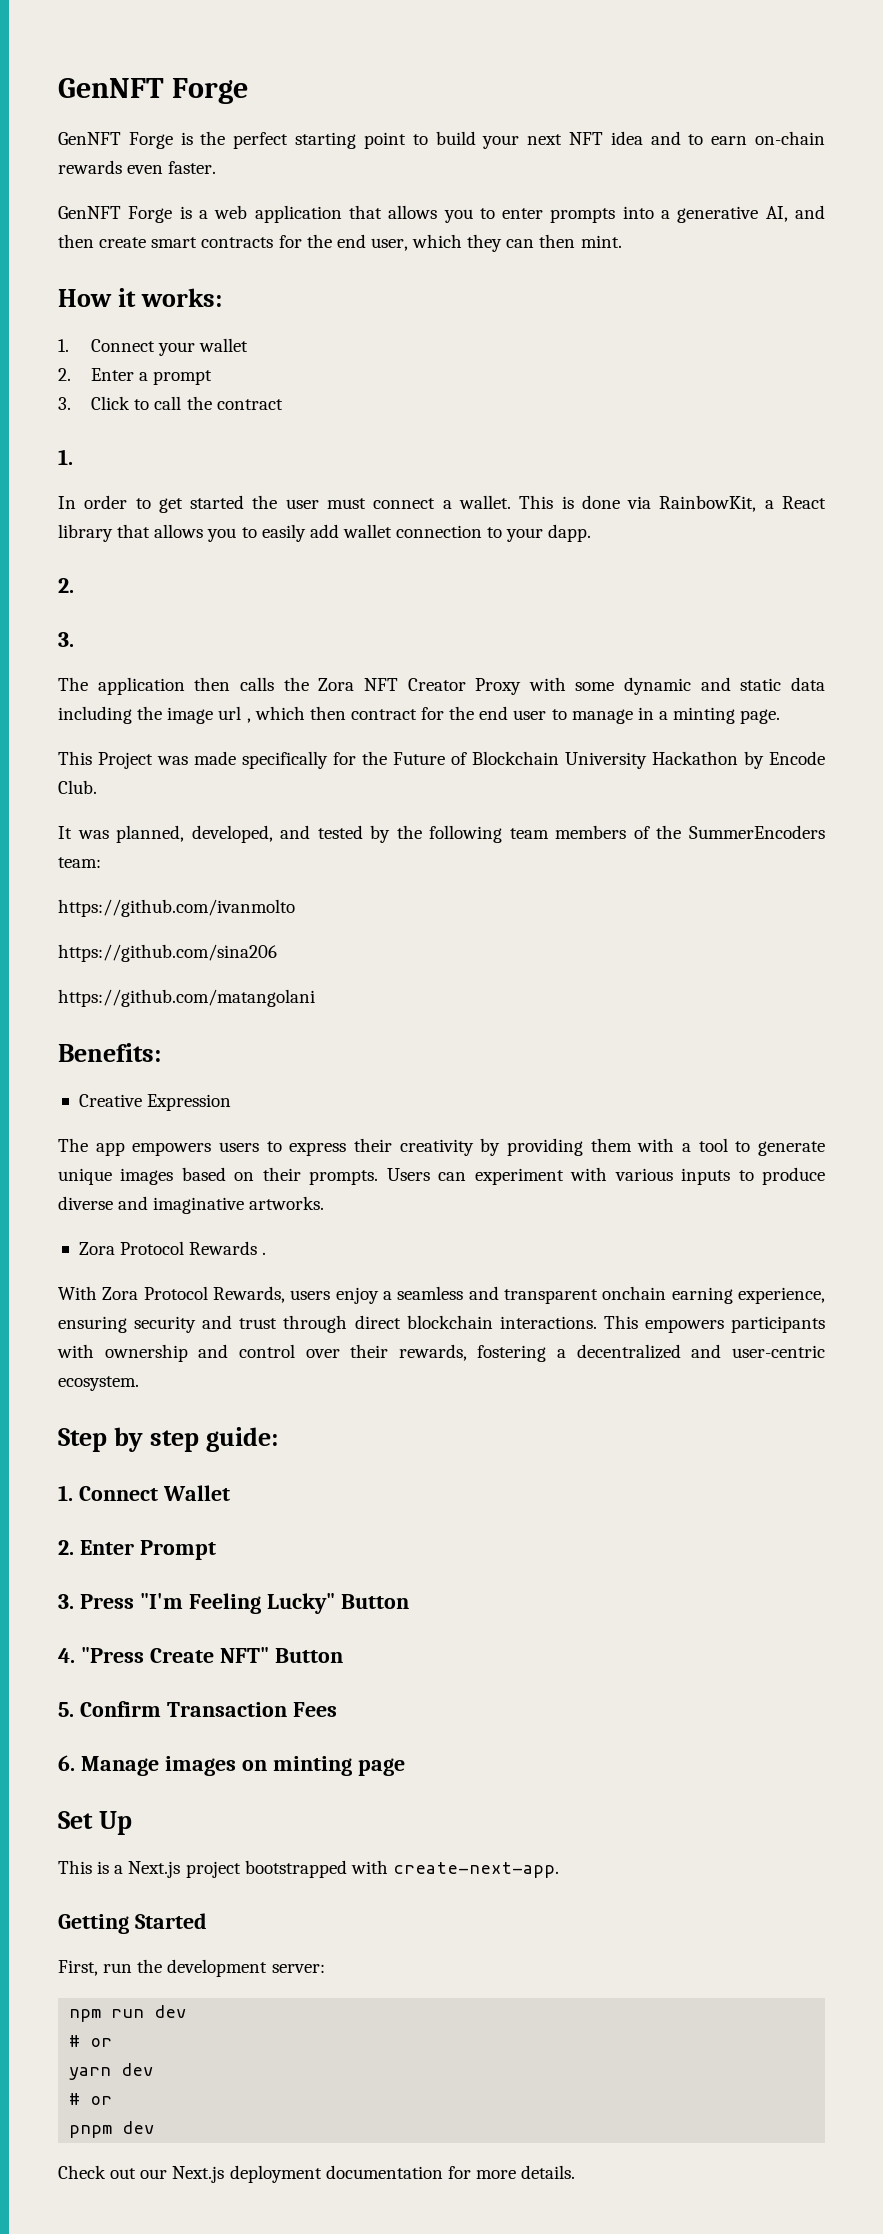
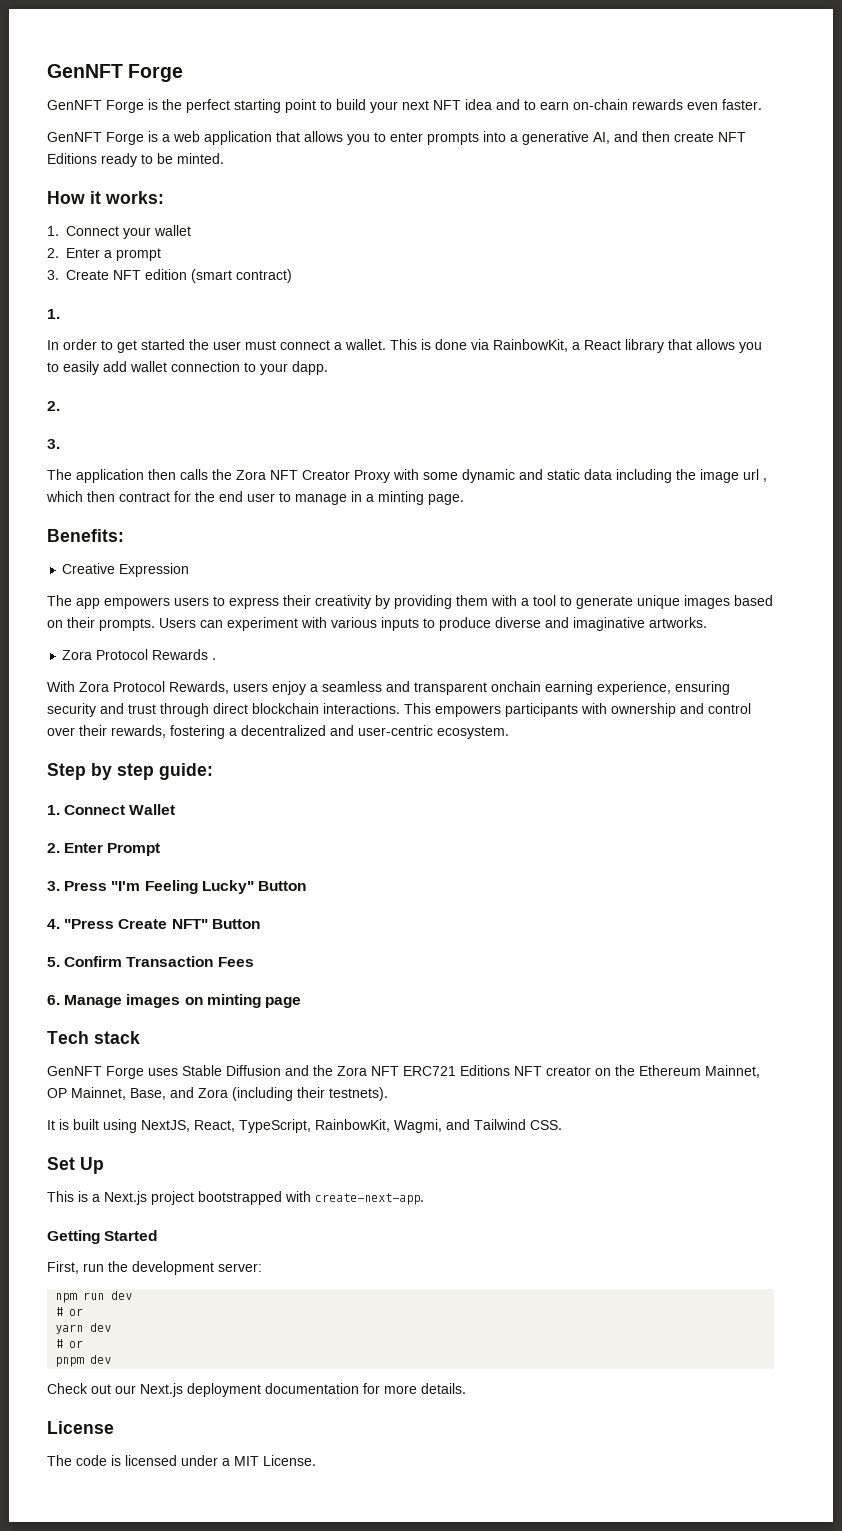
- GenNFT Forge is a web application that allows you to enter prompts into a generative AI, and then create smart contracts for the end user, which they can then mint.
+ GenNFT Forge is a web application that allows you to enter prompts into a generative AI, and then create NFT Editions ready to be minted.
- 3. Click to call the contract
+ 3. Create NFT edition (smart contract)
- This Project was made specifically for the Future of Blockchain University Hackathon by Encode Club.
- It was planned, developed, and tested by the following team members of the SummerEncoders team:
- https://github.com/ivanmolto
- https://github.com/sina206
- https://github.com/matangolani
+ Tech stack
+ GenNFT Forge uses Stable Diffusion and the Zora NFT ERC721 Editions NFT creator on the Ethereum Mainnet, OP Mainnet, Base, and Zora (including their testnets).
+ It is built using NextJS, React, TypeScript, RainbowKit, Wagmi, and Tailwind CSS.
+ License
+ The code is licensed under a MIT License.

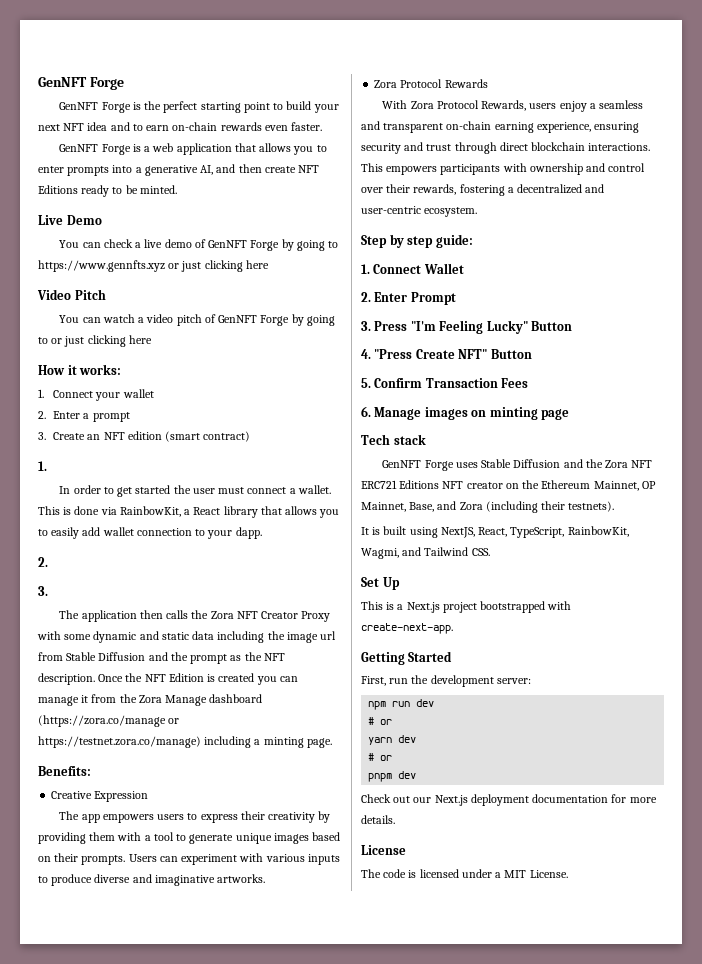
+ Live Demo
+ You can check a live demo of GenNFT Forge by going to https://www.gennfts.xyz or just clicking here
+ Video Pitch
+ You can watch a video pitch of GenNFT Forge by going to or just clicking here
- 3. Create NFT edition (smart contract)
+ 3. Create an NFT edition (smart contract)
- The application then calls the Zora NFT Creator Proxy with some dynamic and static data including the image url , which then contract for the end user to manage in a minting page.
+ The application then calls the Zora NFT Creator Proxy with some dynamic and static data including the image url from Stable Diffusion and the prompt as the NFT description. Once the NFT Edition is created you can manage it from the Zora Manage dashboard (https://zora.co/manage or https://testnet.zora.co/manage) including a minting page.
- Zora Protocol Rewards .
+ Zora Protocol Rewards
- With Zora Protocol Rewards, users enjoy a seamless and transparent onchain earning experience, ensuring security and trust through direct blockchain interactions.
+ With Zora Protocol Rewards, users enjoy a seamless and transparent on-chain earning experience, ensuring security and trust through direct blockchain interactions.

